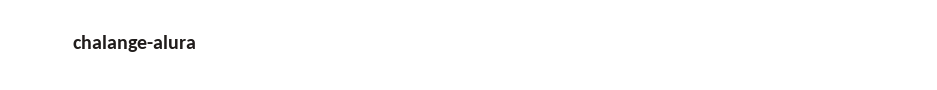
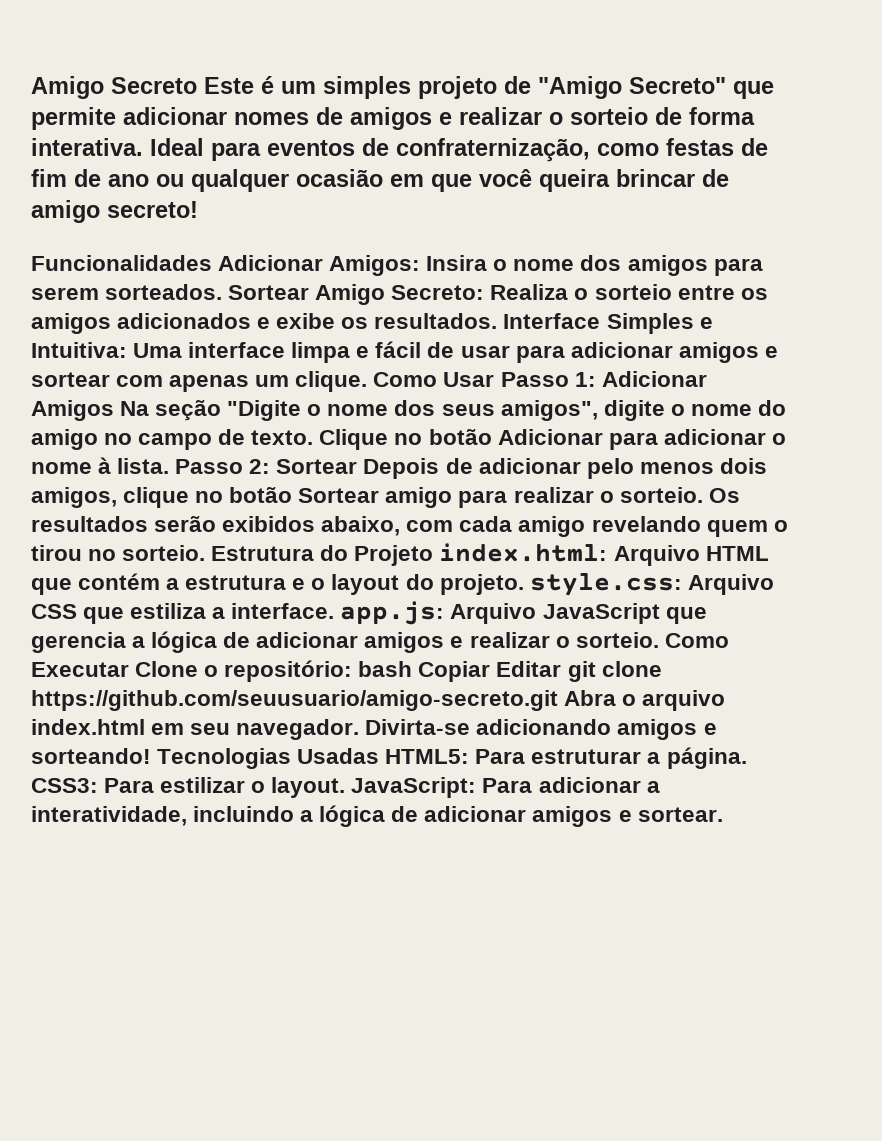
- chalange-alura
+ Amigo Secreto Este é um simples projeto de "Amigo Secreto" que permite adicionar nomes de amigos e realizar o sorteio de forma interativa. Ideal para eventos de confraternização, como festas de fim de ano ou qualquer ocasião em que você queira brincar de amigo secreto!
+ Funcionalidades Adicionar Amigos: Insira o nome dos amigos para serem sorteados. Sortear Amigo Secreto: Realiza o sorteio entre os amigos adicionados e exibe os resultados. Interface Simples e Intuitiva: Uma interface limpa e fácil de usar para adicionar amigos e sortear com apenas um clique. Como Usar Passo 1: Adicionar Amigos Na seção "Digite o nome dos seus amigos", digite o nome do amigo no campo de texto. Clique no botão Adicionar para adicionar o nome à lista. Passo 2: Sortear Depois de adicionar pelo menos dois amigos, clique no botão Sortear amigo para realizar o sorteio. Os resultados serão exibidos abaixo, com cada amigo revelando quem o tirou no sorteio. Estrutura do Projeto index.html: Arquivo HTML que contém a estrutura e o layout do projeto. style.css: Arquivo CSS que estiliza a interface. app.js: Arquivo JavaScript que gerencia a lógica de adicionar amigos e realizar o sorteio. Como Executar Clone o repositório: bash Copiar Editar git clone https://github.com/seuusuario/amigo-secreto.git Abra o arquivo index.html em seu navegador. Divirta-se adicionando amigos e sorteando! Tecnologias Usadas HTML5: Para estruturar a página. CSS3: Para estilizar o layout. JavaScript: Para adicionar a interatividade, incluindo a lógica de adicionar amigos e sortear.

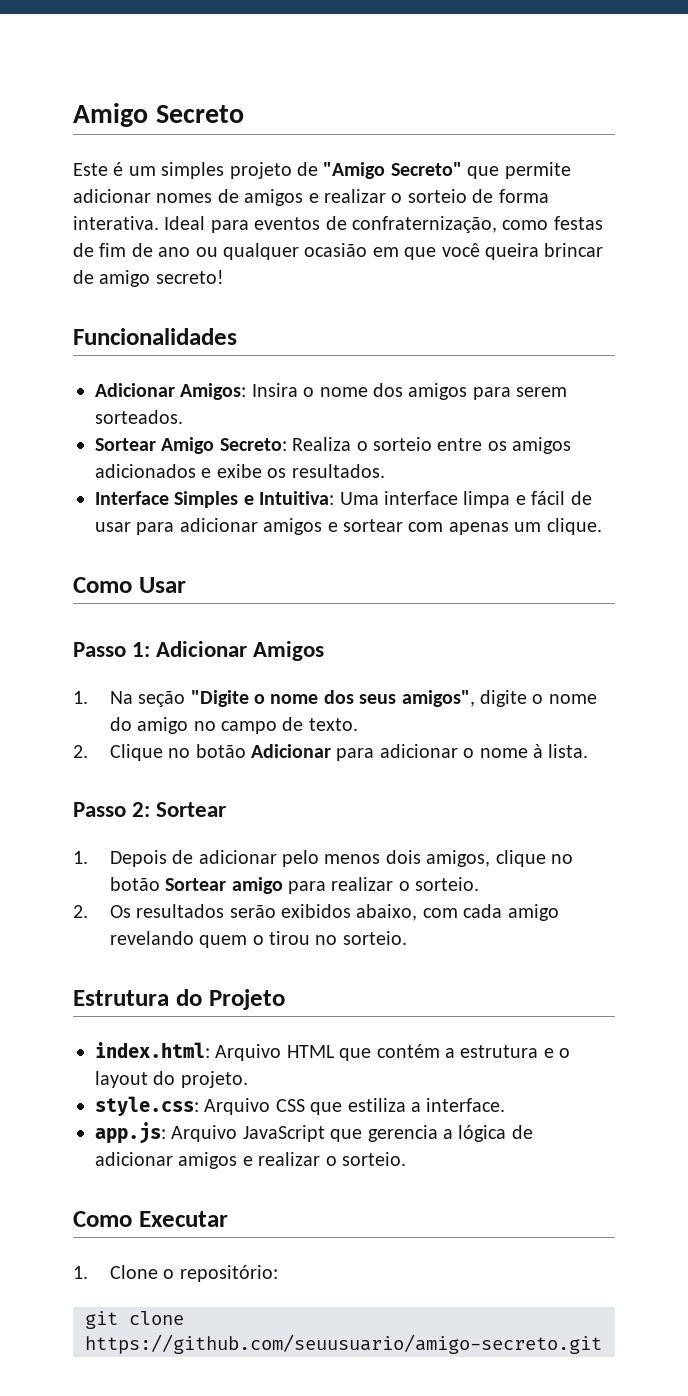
- Amigo Secreto Este é um simples projeto de "Amigo Secreto" que permite adicionar nomes de amigos e realizar o sorteio de forma interativa.
+ Amigo Secreto
+ Este é um simples projeto de "Amigo Secreto" que permite adicionar nomes de amigos e realizar o sorteio de forma interativa.
- Funcionalidades Adicionar Amigos:
+ Funcionalidades
+ Adicionar Amigos:
- Insira o nome dos amigos para serem sorteados. Sortear Amigo Secreto:
+ Insira o nome dos amigos para serem sorteados.
+ Sortear Amigo Secreto:
- Realiza o sorteio entre os amigos adicionados e exibe os resultados. Interface Simples e Intuitiva:
+ Realiza o sorteio entre os amigos adicionados e exibe os resultados.
+ Interface Simples e Intuitiva:
- Uma interface limpa e fácil de usar para adicionar amigos e sortear com apenas um clique. Como Usar Passo 1:
+ Uma interface limpa e fácil de usar para adicionar amigos e sortear com apenas um clique.
+ Como Usar
+ Passo 1:
- Adicionar Amigos Na seção "Digite o nome dos seus amigos", digite o nome do amigo no campo de texto. Clique no botão Adicionar para adicionar o nome à lista. Passo 2: Sortear Depois de adicionar pelo menos dois amigos, clique no botão Sortear amigo para realizar o sorteio. Os resultados serão exibidos abaixo, com cada amigo revelando quem o tirou no sorteio. Estrutura do Projeto index.html:
+ Adicionar Amigos
+ 1. Na seção "Digite o nome dos seus amigos", digite o nome do amigo no campo de texto.
+ 2. Clique no botão Adicionar para adicionar o nome à lista.
+ Passo 2: Sortear
+ 1. Depois de adicionar pelo menos dois amigos, clique no botão Sortear amigo para realizar o sorteio.
+ 2. Os resultados serão exibidos abaixo, com cada amigo revelando quem o tirou no sorteio.
+ Estrutura do Projeto
+ index.html:
- Arquivo HTML que contém a estrutura e o layout do projeto. style.css:
+ Arquivo HTML que contém a estrutura e o layout do projeto.
+ style.css:
- Arquivo CSS que estiliza a interface. app.js:
+ Arquivo CSS que estiliza a interface.
+ app.js:
- Arquivo JavaScript que gerencia a lógica de adicionar amigos e realizar o sorteio. Como Executar Clone o repositório: bash Copiar Editar git clone https://github.com/seuusuario/amigo-secreto.git Abra o arquivo index.html em seu navegador. Divirta-se adicionando amigos e sorteando! Tecnologias Usadas HTML5: Para estruturar a página. CSS3: Para estilizar o layout. JavaScript: Para adicionar a interatividade, incluindo a lógica de adicionar amigos e sortear.
+ Arquivo JavaScript que gerencia a lógica de adicionar amigos e realizar o sorteio.
+ Como Executar
+ 1. Clone o repositório:
+ git clone https://github.com/seuusuario/amigo-secreto.git

